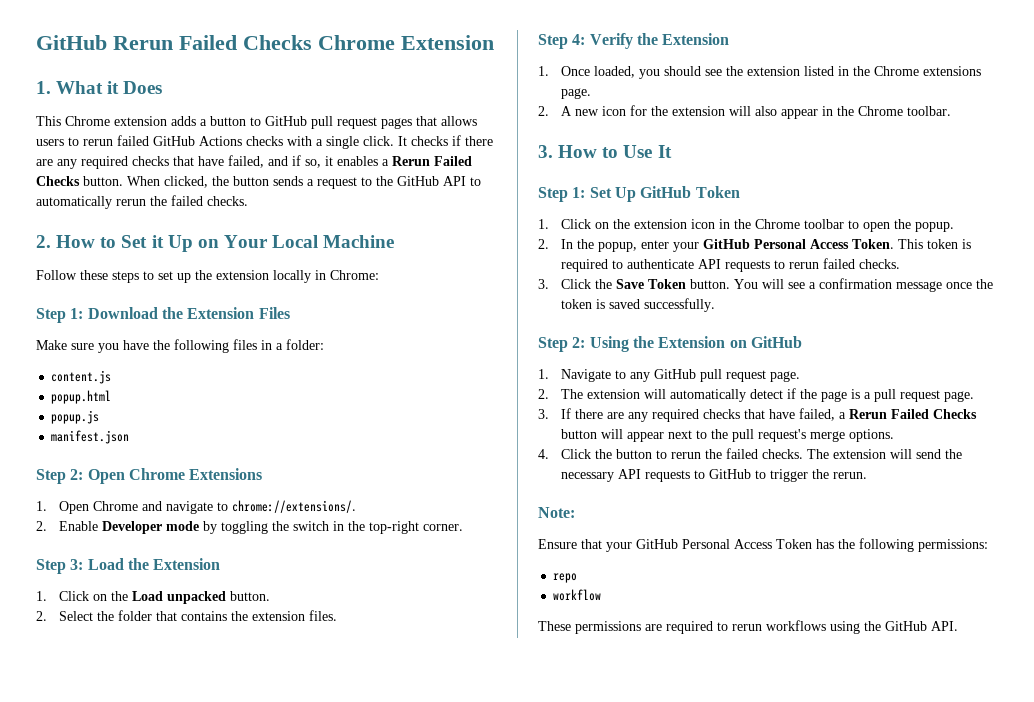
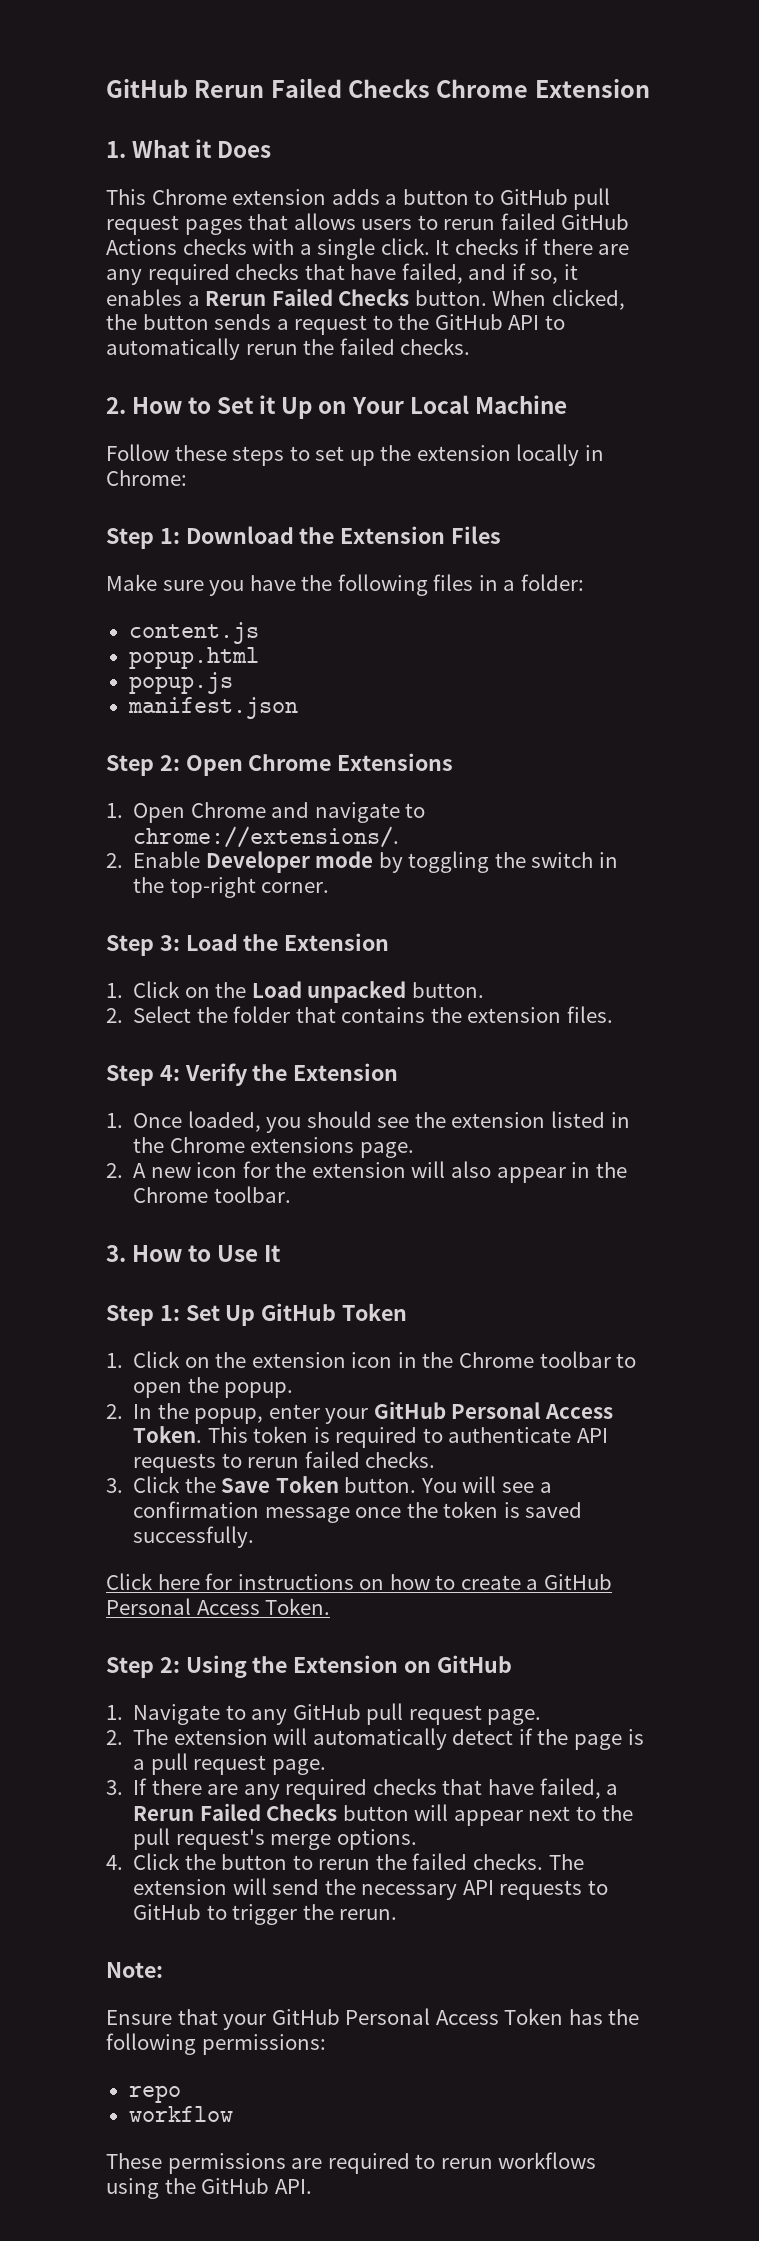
+ Click here for instructions on how to create a GitHub Personal Access Token.

